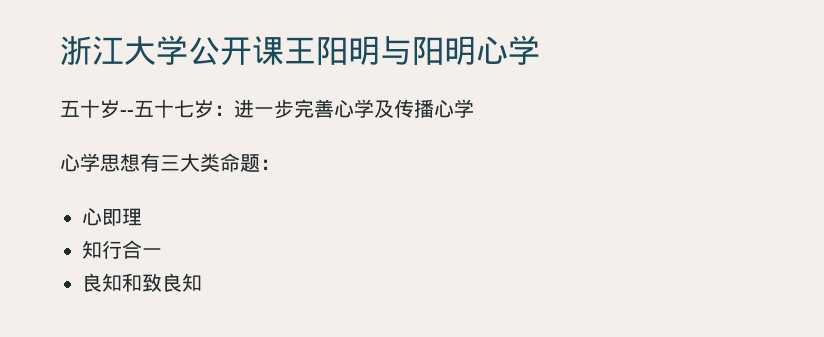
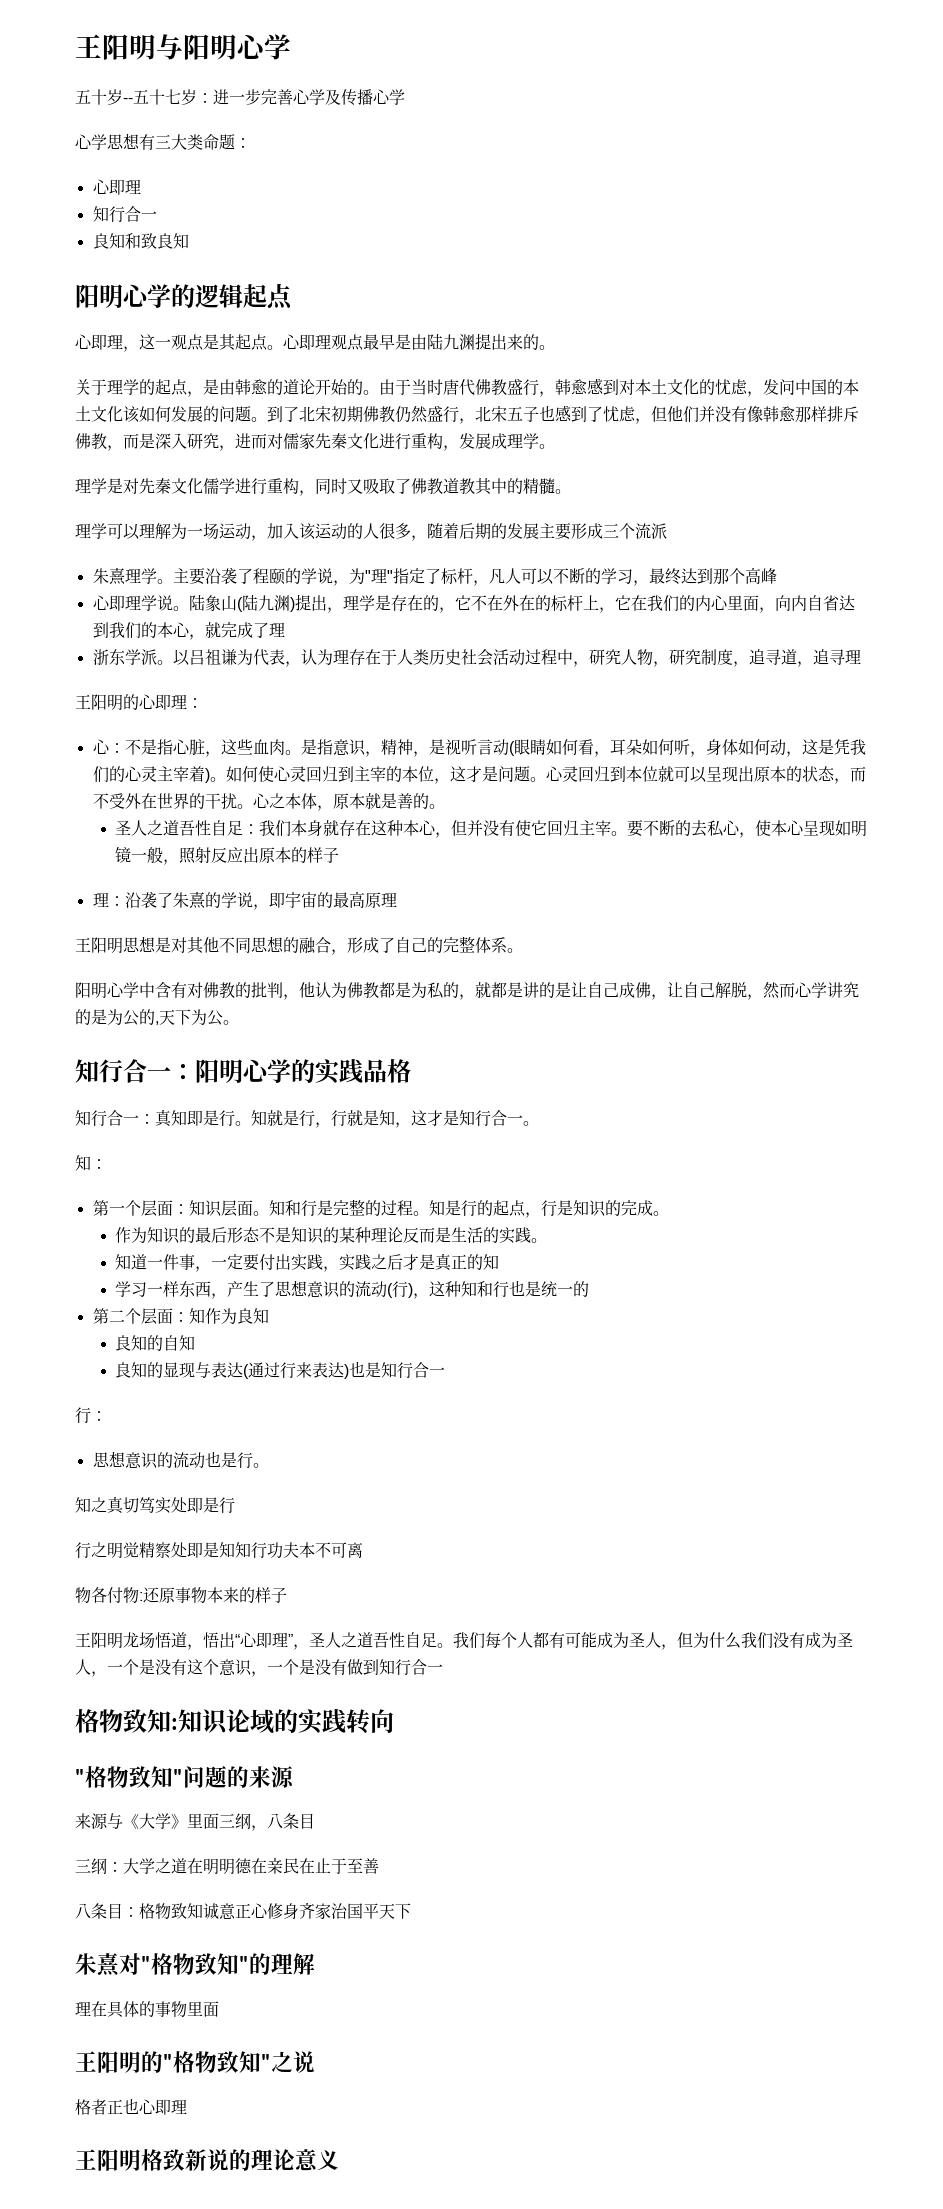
- 浙江大学公开课王阳明与阳明心学
+ 王阳明与阳明心学
+ 阳明心学的逻辑起点
+ 心即理，这一观点是其起点。心即理观点最早是由陆九渊提出来的。
+ 关于理学的起点，是由韩愈的道论开始的。由于当时唐代佛教盛行，韩愈感到对本土文化的忧虑，发问中国的本土文化该如何发展的问题。到了北宋初期佛教仍然盛行，北宋五子也感到了忧虑，但他们并没有像韩愈那样排斥佛教，而是深入研究，进而对儒家先秦文化进行重构，发展成理学。
+ 理学是对先秦文化儒学进行重构，同时又吸取了佛教道教其中的精髓。
+ 理学可以理解为一场运动，加入该运动的人很多，随着后期的发展主要形成三个流派
+ 朱熹理学。主要沿袭了程颐的学说，为"理"指定了标杆，凡人可以不断的学习，最终达到那个高峰
+ 心即理学说。陆象山(陆九渊)提出，理学是存在的，它不在外在的标杆上，它在我们的内心里面，向内自省达到我们的本心，就完成了理
+ 浙东学派。以吕祖谦为代表，认为理存在于人类历史社会活动过程中，研究人物，研究制度，追寻道，追寻理
+ 王阳明的心即理：
+ 心：不是指心脏，这些血肉。是指意识，精神，是视听言动(眼睛如何看，耳朵如何听，身体如何动，这是凭我们的心灵主宰着)。如何使心灵回归到主宰的本位，这才是问题。心灵回归到本位就可以呈现出原本的状态，而不受外在世界的干扰。心之本体，原本就是善的。
+ 圣人之道吾性自足：我们本身就存在这种本心，但并没有使它回归主宰。要不断的去私心，使本心呈现如明镜一般，照射反应出原本的样子
+ 理：沿袭了朱熹的学说，即宇宙的最高原理
+ 王阳明思想是对其他不同思想的融合，形成了自己的完整体系。
+ 阳明心学中含有对佛教的批判，他认为佛教都是为私的，就都是讲的是让自己成佛，让自己解脱，然而心学讲究的是为公的,天下为公。
+ 知行合一：阳明心学的实践品格
+ 知行合一：真知即是行。知就是行，行就是知，这才是知行合一。
+ 知：
+ 第一个层面：知识层面。知和行是完整的过程。知是行的起点，行是知识的完成。
+ 作为知识的最后形态不是知识的某种理论反而是生活的实践。
+ 知道一件事，一定要付出实践，实践之后才是真正的知
+ 学习一样东西，产生了思想意识的流动(行)，这种知和行也是统一的
+ 第二个层面：知作为良知
+ 良知的自知
+ 良知的显现与表达(通过行来表达)也是知行合一
+ 行：
+ 思想意识的流动也是行。
+ 知之真切笃实处即是行
+ 行之明觉精察处即是知知行功夫本不可离
+ 物各付物:还原事物本来的样子
+ 王阳明龙场悟道，悟出“心即理”，圣人之道吾性自足。我们每个人都有可能成为圣人，但为什么我们没有成为圣人，一个是没有这个意识，一个是没有做到知行合一
+ 格物致知:知识论域的实践转向
+ "格物致知"问题的来源
+ 来源与《大学》里面三纲，八条目
+ 三纲：大学之道在明明德在亲民在止于至善
+ 八条目：格物致知诚意正心修身齐家治国平天下
+ 朱熹对"格物致知"的理解
+ 理在具体的事物里面
+ 王阳明的"格物致知"之说
+ 格者正也心即理
+ 王阳明格致新说的理论意义

